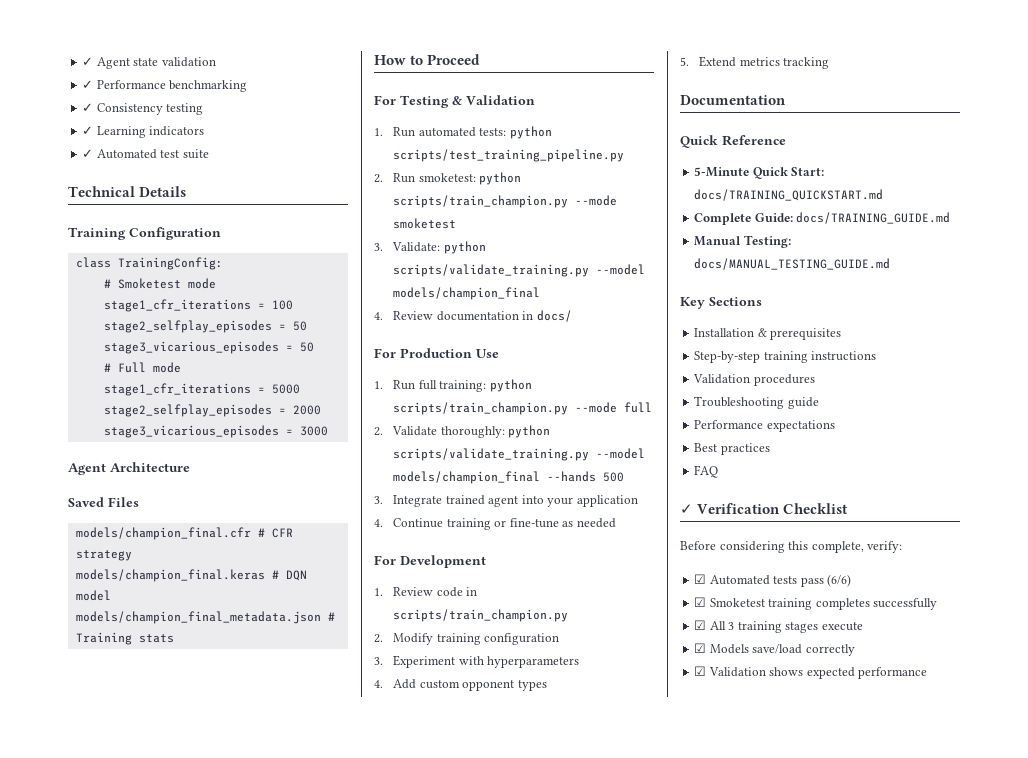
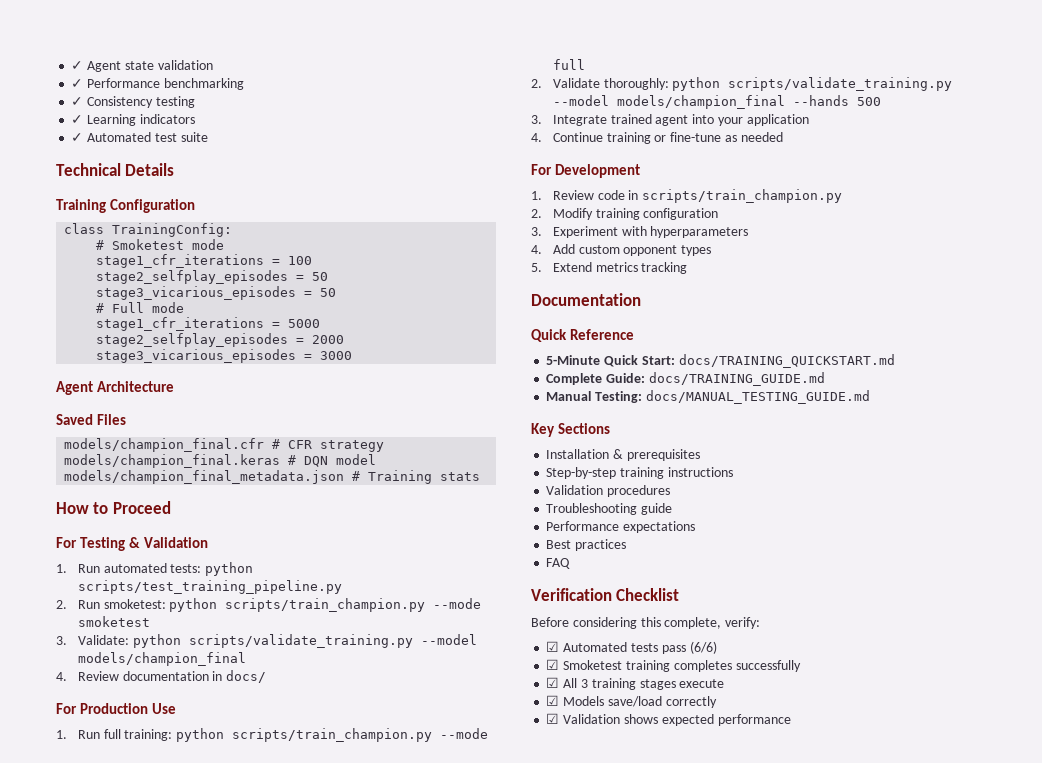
- ✓ Verification Checklist
+ Verification Checklist

